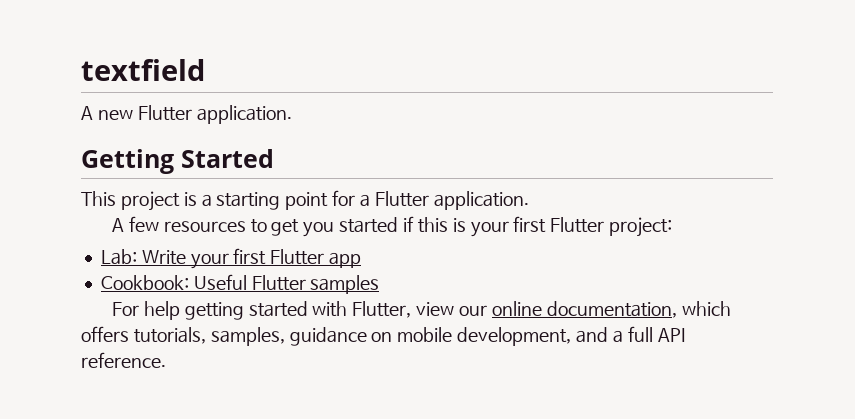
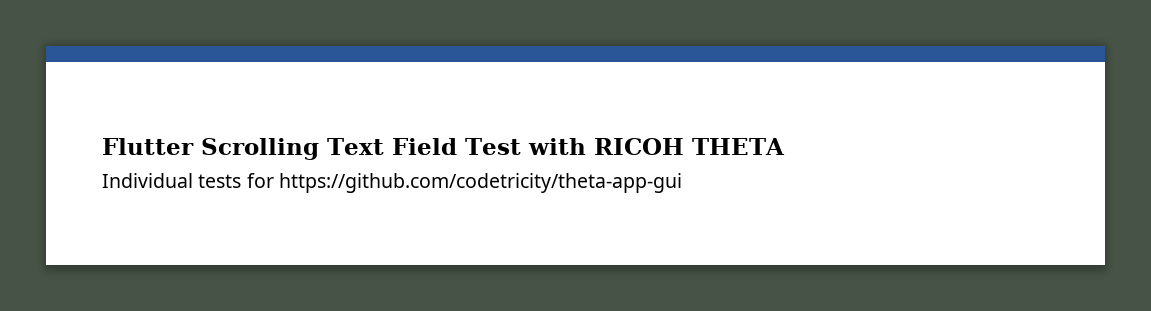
- textfield
- A new Flutter application.
- Getting Started
- This project is a starting point for a Flutter application.
- A few resources to get you started if this is your first Flutter project:
- Lab: Write your first Flutter app
- Cookbook: Useful Flutter samples
- For help getting started with Flutter, view our online documentation, which offers tutorials, samples, guidance on mobile development, and a full API reference.
+ Flutter Scrolling Text Field Test with RICOH THETA
+ Individual tests for https://github.com/codetricity/theta-app-gui

